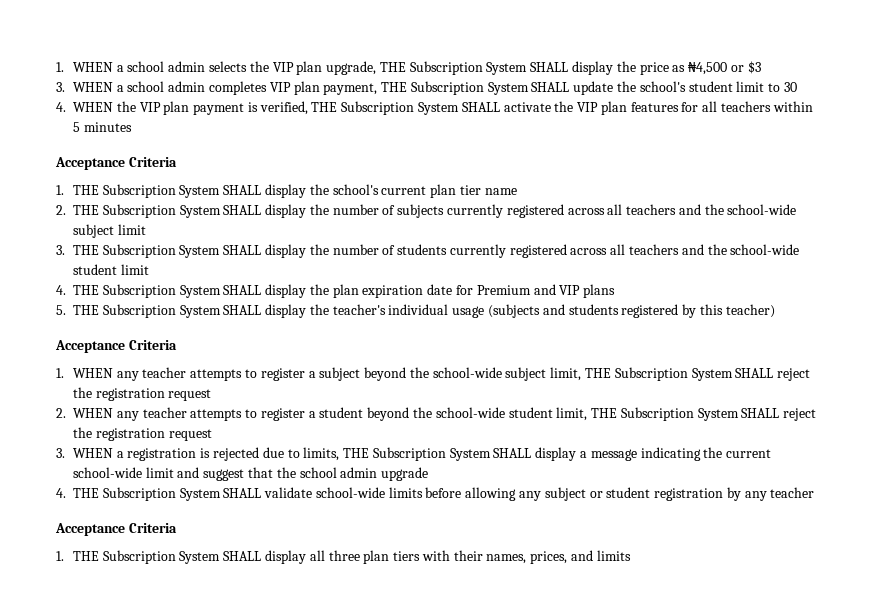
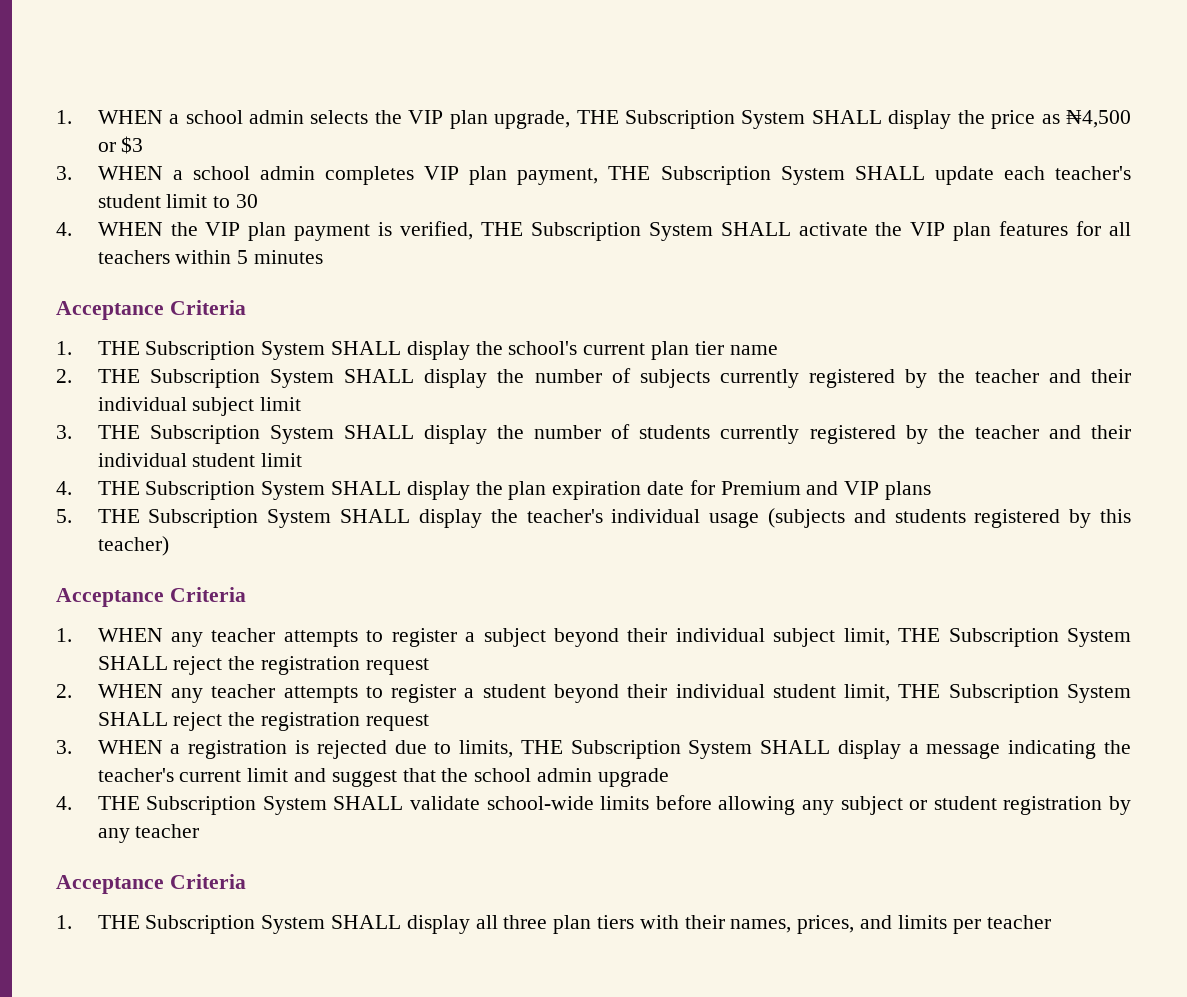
- 3. WHEN a school admin completes VIP plan payment, THE Subscription System SHALL update the school's student limit to 30
+ 3. WHEN a school admin completes VIP plan payment, THE Subscription System SHALL update each teacher's student limit to 30
- 2. THE Subscription System SHALL display the number of subjects currently registered across all teachers and the school-wide subject limit
+ 2. THE Subscription System SHALL display the number of subjects currently registered by the teacher and their individual subject limit
- 3. THE Subscription System SHALL display the number of students currently registered across all teachers and the school-wide student limit
+ 3. THE Subscription System SHALL display the number of students currently registered by the teacher and their individual student limit
- 1. WHEN any teacher attempts to register a subject beyond the school-wide subject limit, THE Subscription System SHALL reject the registration request
+ 1. WHEN any teacher attempts to register a subject beyond their individual subject limit, THE Subscription System SHALL reject the registration request
- 2. WHEN any teacher attempts to register a student beyond the school-wide student limit, THE Subscription System SHALL reject the registration request
+ 2. WHEN any teacher attempts to register a student beyond their individual student limit, THE Subscription System SHALL reject the registration request
- 3. WHEN a registration is rejected due to limits, THE Subscription System SHALL display a message indicating the current school-wide limit and suggest that the school admin upgrade
+ 3. WHEN a registration is rejected due to limits, THE Subscription System SHALL display a message indicating the teacher's current limit and suggest that the school admin upgrade
- 1. THE Subscription System SHALL display all three plan tiers with their names, prices, and limits
+ 1. THE Subscription System SHALL display all three plan tiers with their names, prices, and limits per teacher

